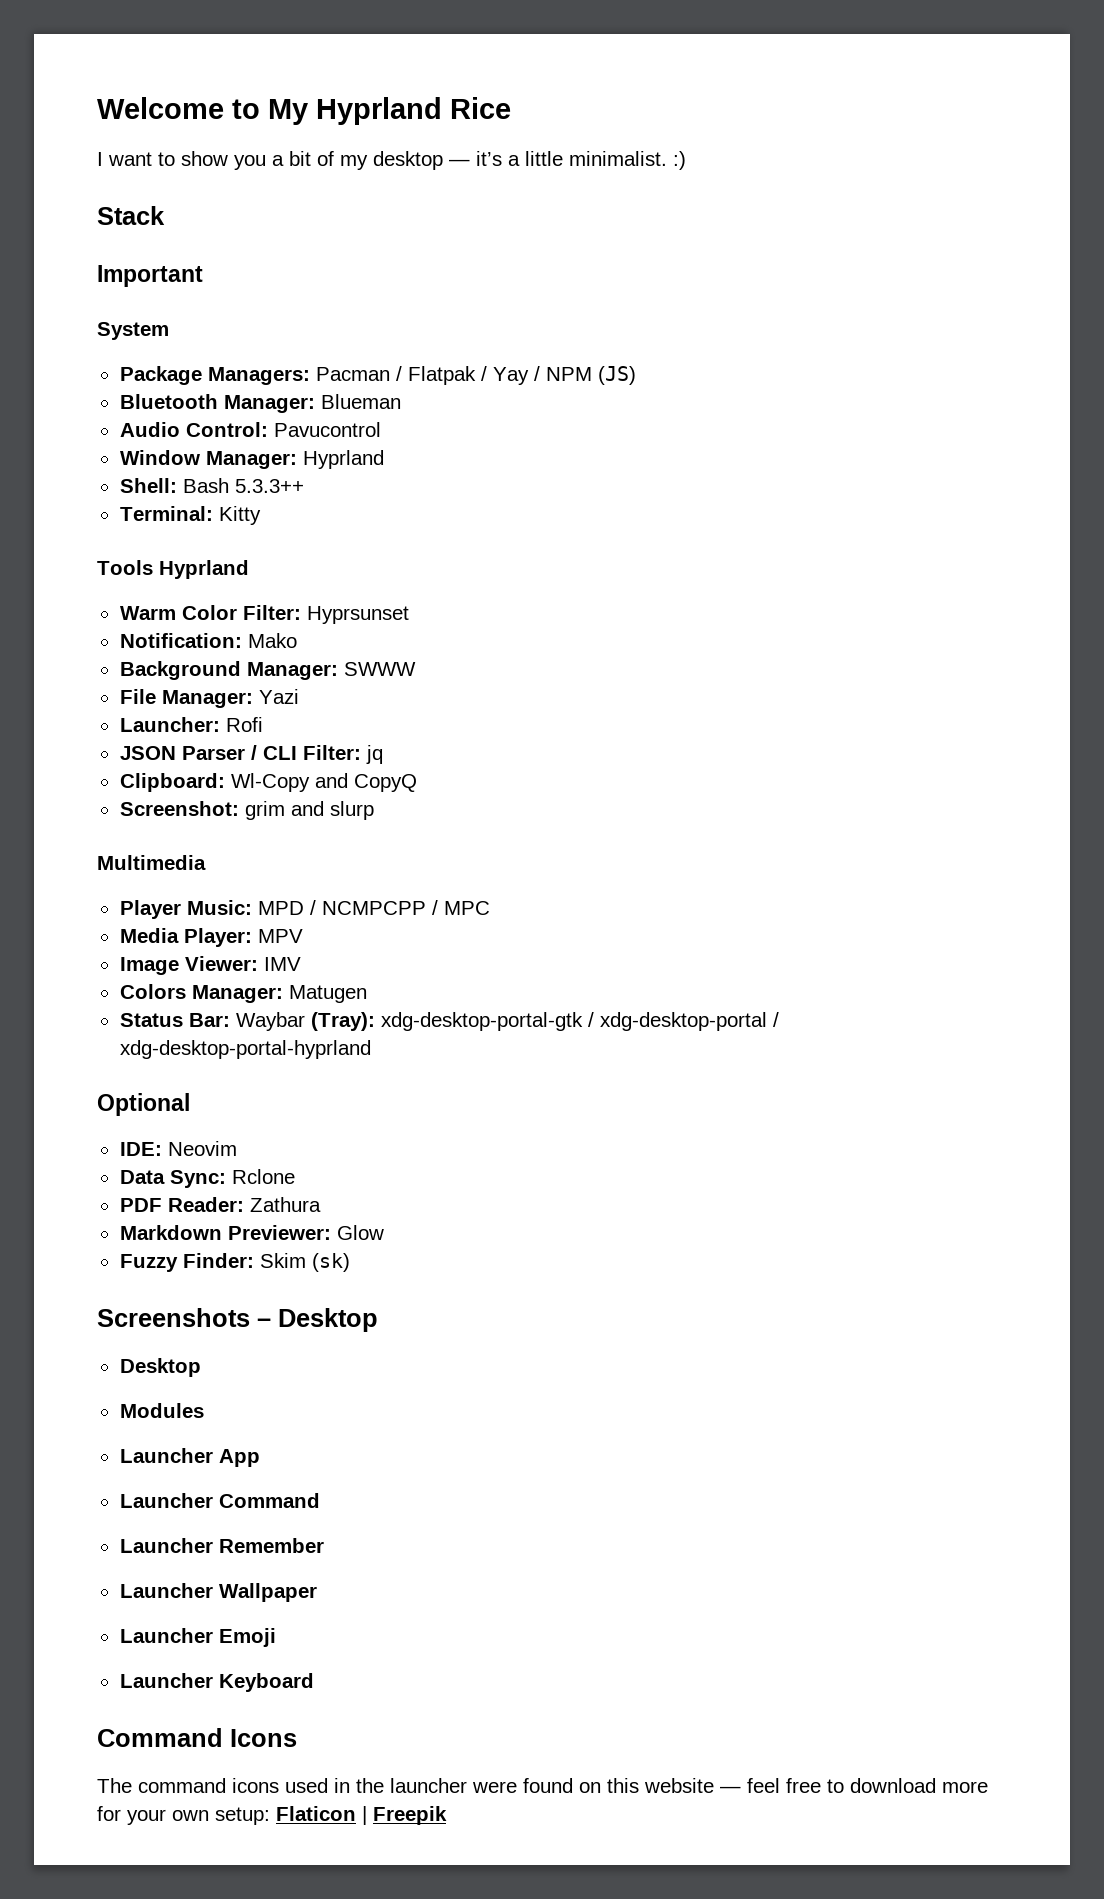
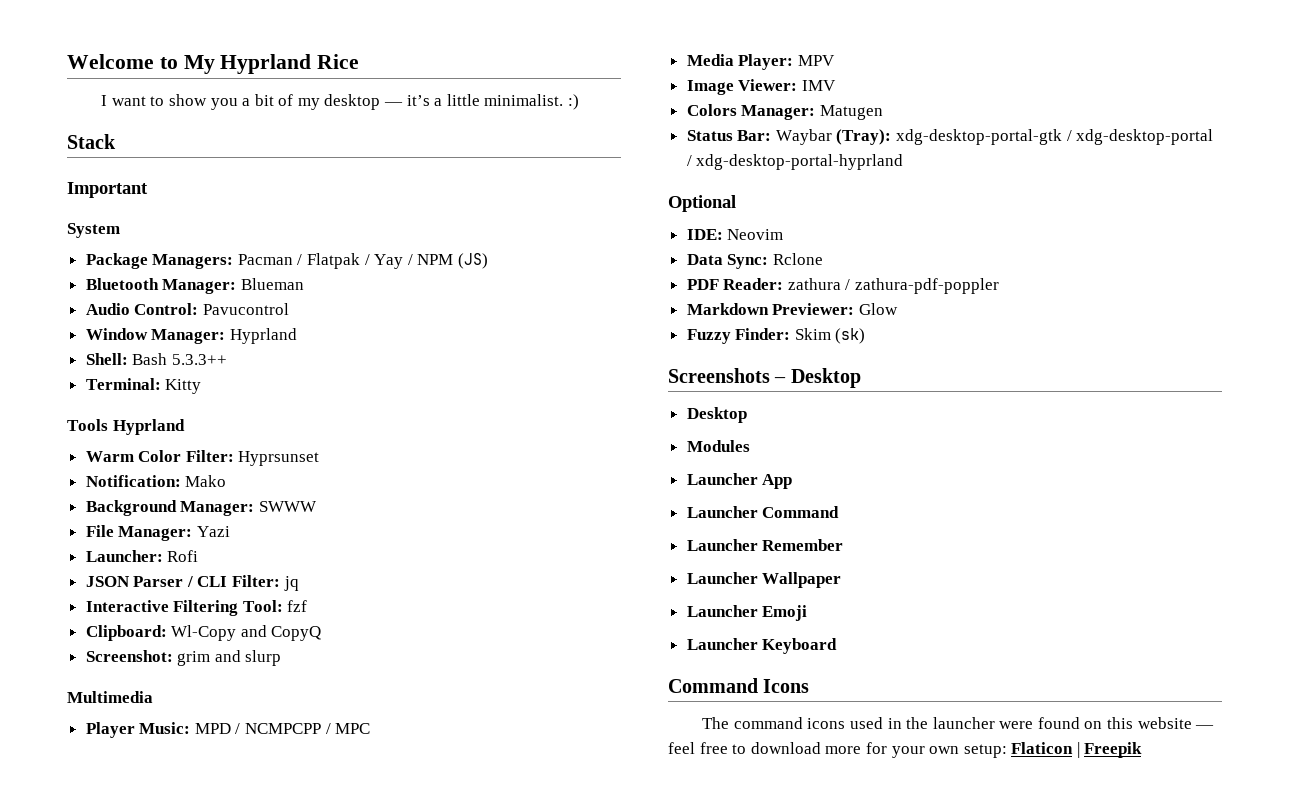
+ Interactive Filtering Tool: fzf
- PDF Reader: Zathura
+ PDF Reader: zathura / zathura-pdf-poppler

